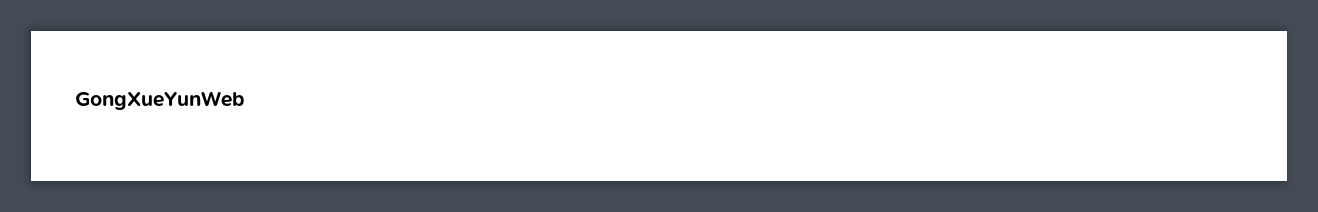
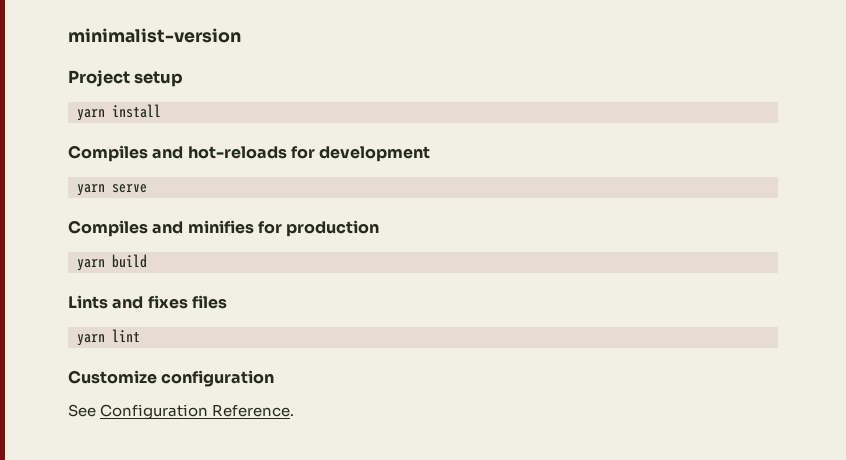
- GongXueYunWeb
+ minimalist-version
+ Project setup
+ yarn install
+ Compiles and hot-reloads for development
+ yarn serve
+ Compiles and minifies for production
+ yarn build
+ Lints and fixes files
+ yarn lint
+ Customize configuration
+ See Configuration Reference.

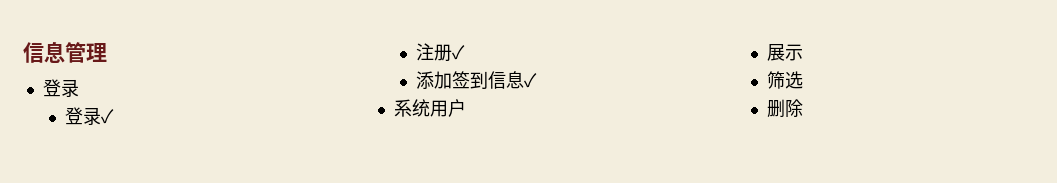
- minimalist-version
- Project setup
- yarn install
- Compiles and hot-reloads for development
- yarn serve
- Compiles and minifies for production
- yarn build
- Lints and fixes files
- yarn lint
- Customize configuration
- See Configuration Reference.
+ 信息管理
+ 登录
+ 登录✓
+ 注册✓
+ 添加签到信息✓
+ 系统用户
+ 展示
+ 筛选
+ 删除

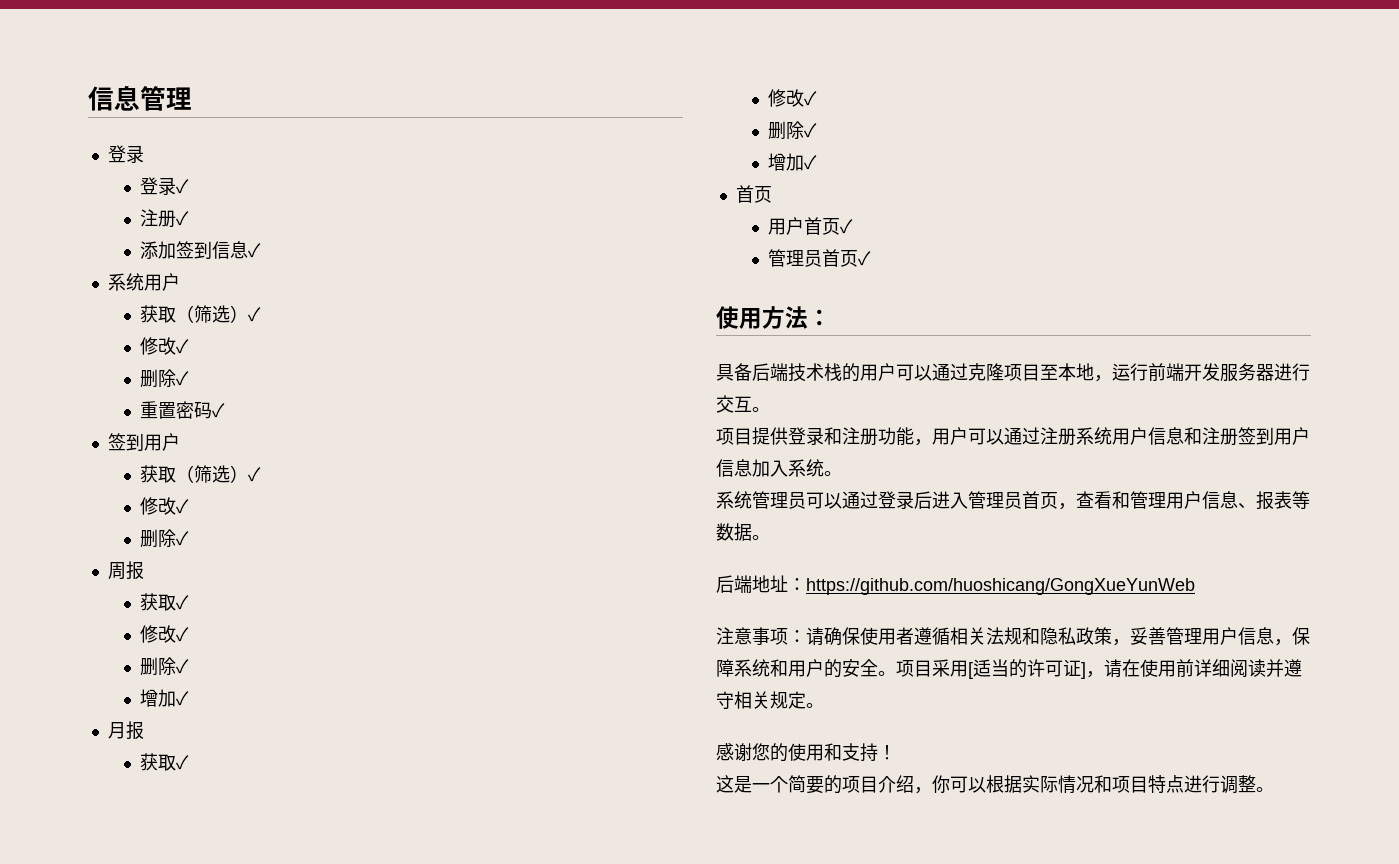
  添加签到信息✓
  系统用户
- 展示
- 筛选
- 删除
+ 获取（筛选）✓
+ 修改✓
+ 删除✓
+ 重置密码✓
+ 签到用户
+ 获取（筛选）✓
+ 修改✓
+ 删除✓
+ 周报
+ 获取✓
+ 修改✓
+ 删除✓
+ 增加✓
+ 月报
+ 获取✓
+ 修改✓
+ 删除✓
+ 增加✓
+ 首页
+ 用户首页✓
+ 管理员首页✓
+ 使用方法：
+ 具备后端技术栈的用户可以通过克隆项目至本地，运行前端开发服务器进行交互。
+ 项目提供登录和注册功能，用户可以通过注册系统用户信息和注册签到用户信息加入系统。
+ 系统管理员可以通过登录后进入管理员首页，查看和管理用户信息、报表等数据。
+ 后端地址：https://github.com/huoshicang/GongXueYunWeb
+ 注意事项：请确保使用者遵循相关法规和隐私政策，妥善管理用户信息，保障系统和用户的安全。项目采用[适当的许可证]，请在使用前详细阅读并遵守相关规定。
+ 感谢您的使用和支持！
+ 这是一个简要的项目介绍，你可以根据实际情况和项目特点进行调整。

